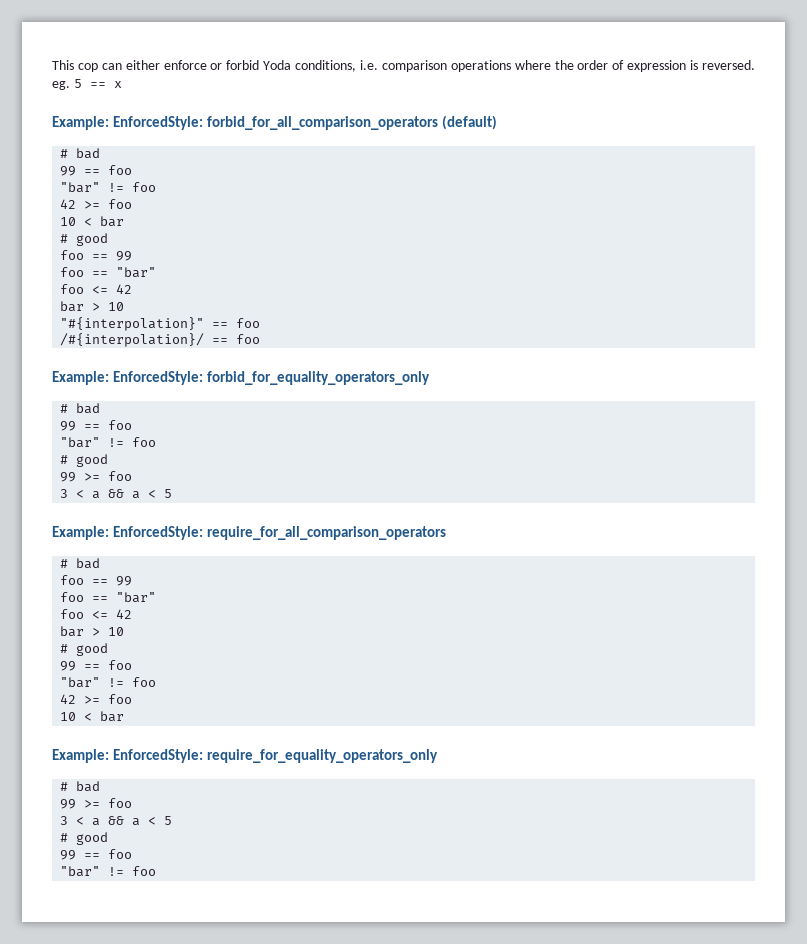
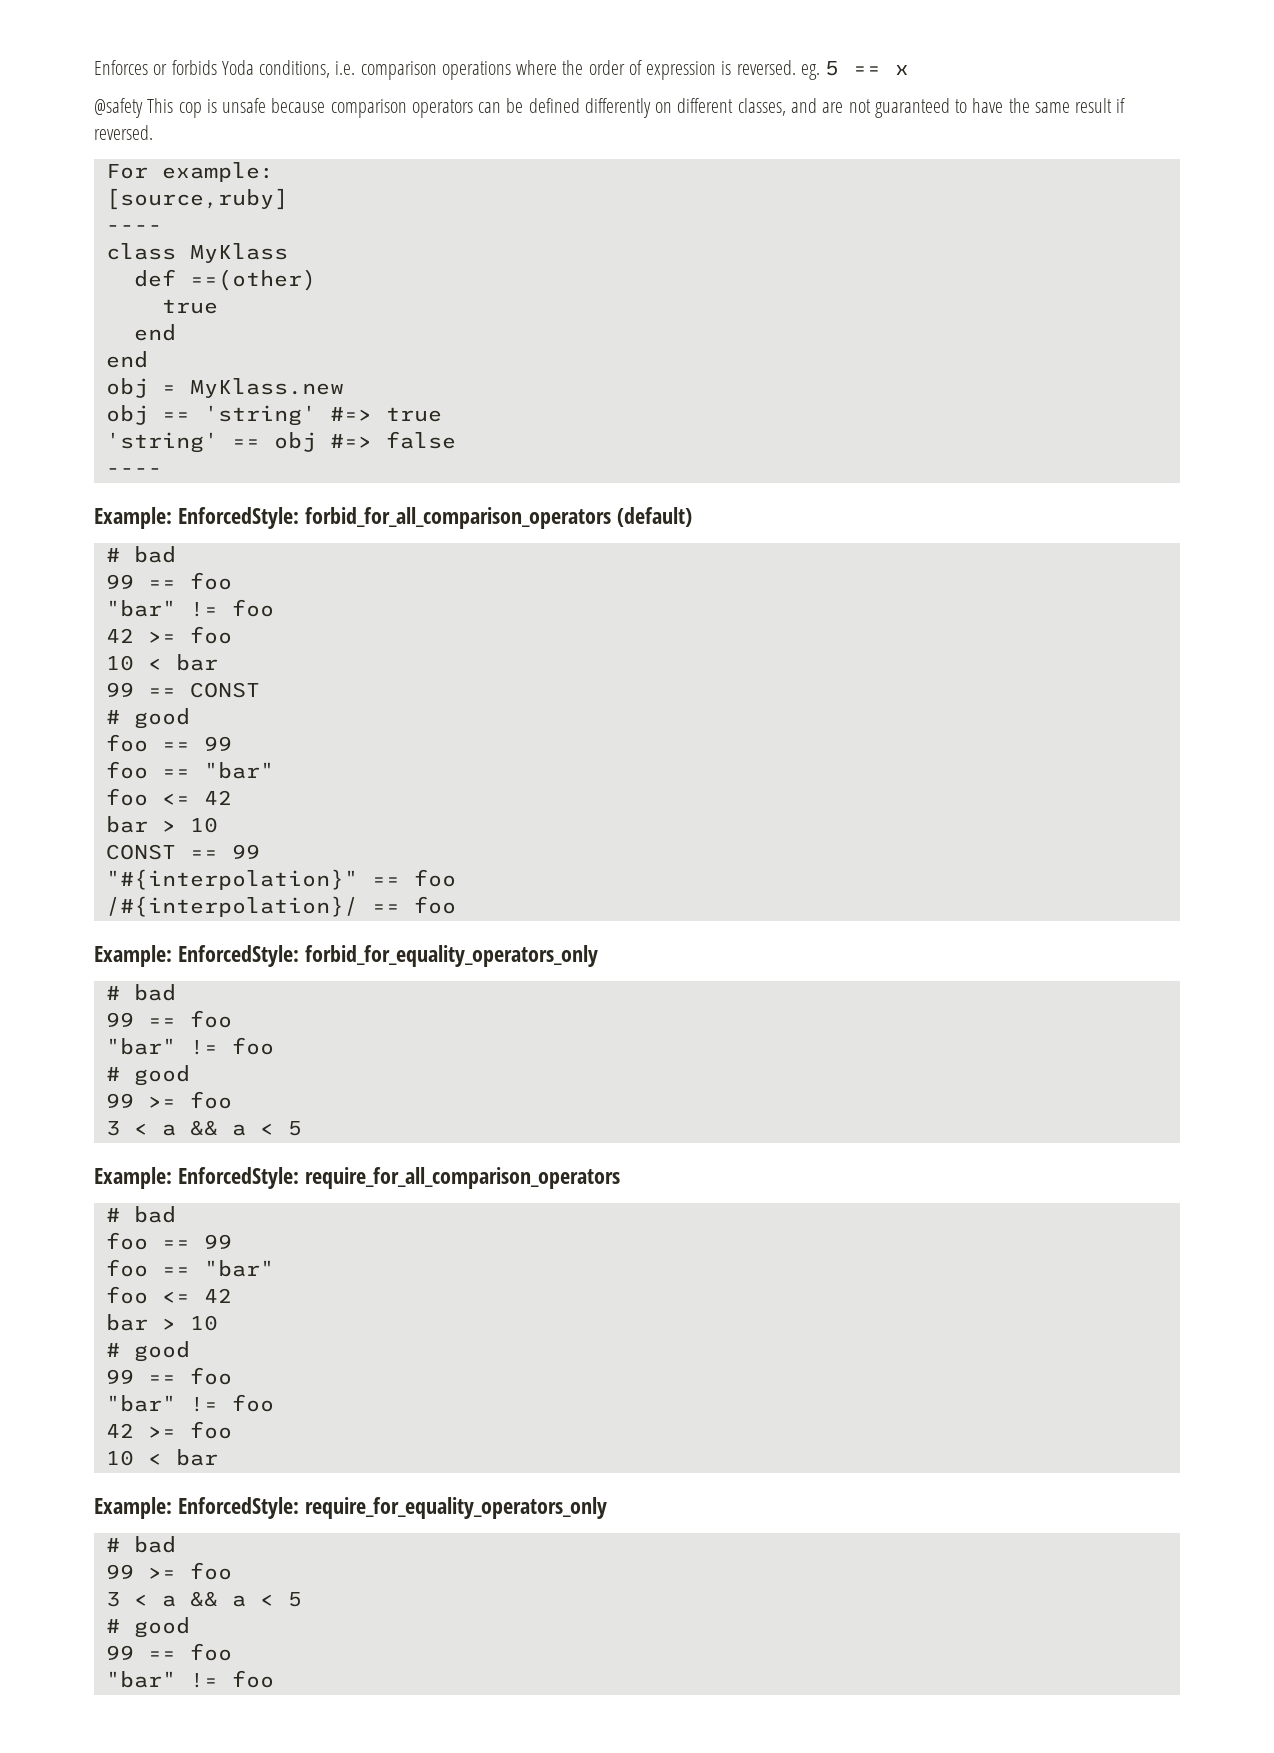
- This cop can either enforce or forbid Yoda conditions, i.e. comparison operations where the order of expression is reversed. eg. 5 == x
+ Enforces or forbids Yoda conditions, i.e. comparison operations where the order of expression is reversed. eg. 5 == x
+ @safety This cop is unsafe because comparison operators can be defined differently on different classes, and are not guaranteed to have the same result if reversed.
+ For example:
+ [source,ruby]
+ ----
+ class MyKlass
+ def ==(other)
+ true
+ end
+ end
+ obj = MyKlass.new
+ obj == 'string' #=> true
+ 'string' == obj #=> false
+ ----
+ 99 == CONST
+ CONST == 99

